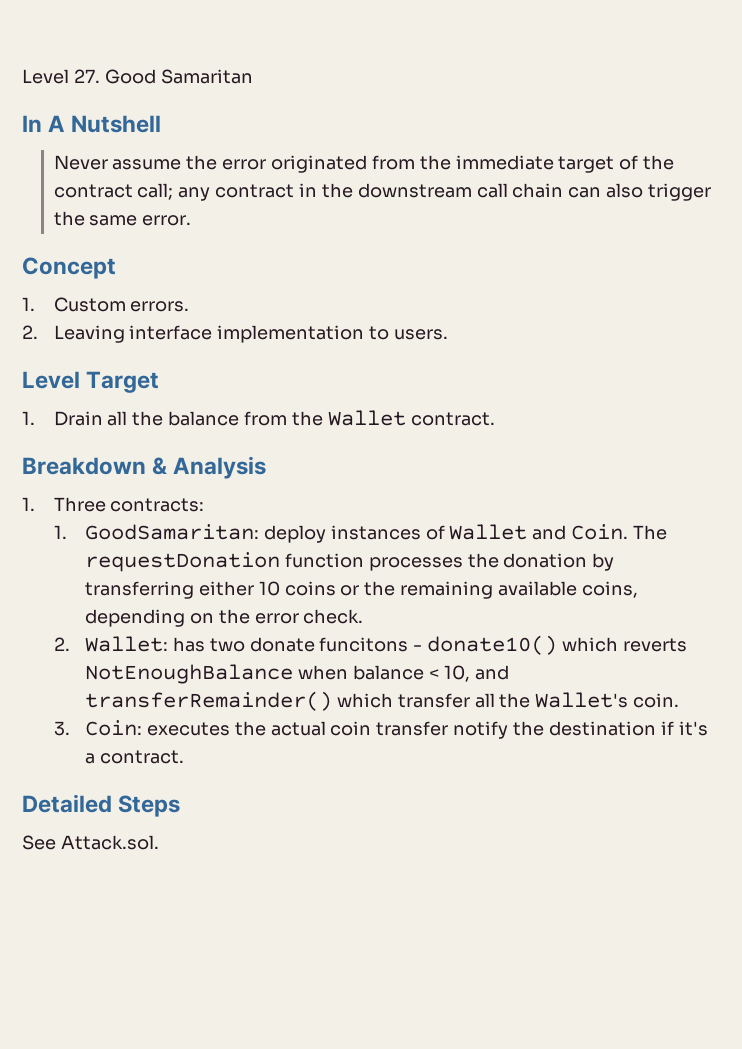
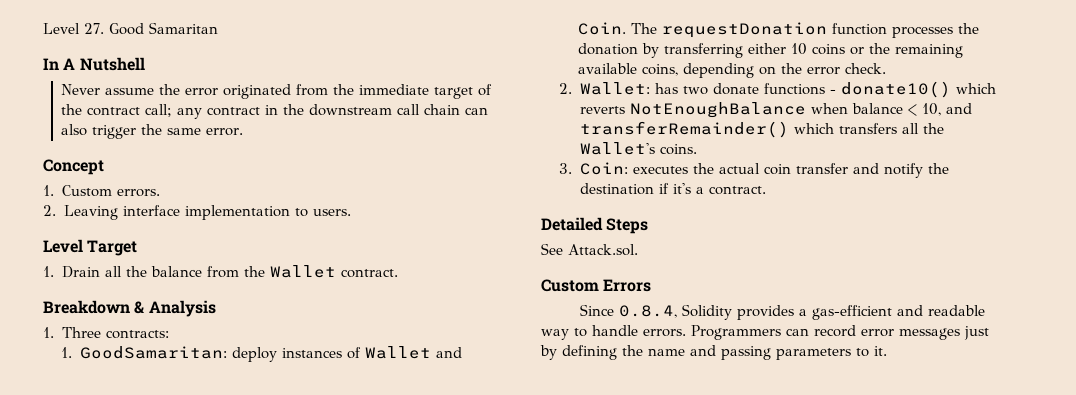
- 2. Wallet: has two donate funcitons - donate10() which reverts NotEnoughBalance when balance < 10, and transferRemainder() which transfer all the Wallet's coin.
+ 2. Wallet: has two donate functions - donate10() which reverts NotEnoughBalance when balance < 10, and transferRemainder() which transfers all the Wallet's coins.
- 3. Coin: executes the actual coin transfer notify the destination if it's a contract.
+ 3. Coin: executes the actual coin transfer and notify the destination if it's a contract.
+ Custom Errors
+ Since 0.8.4, Solidity provides a gas-efficient and readable way to handle errors. Programmers can record error messages just by defining the name and passing parameters to it.

